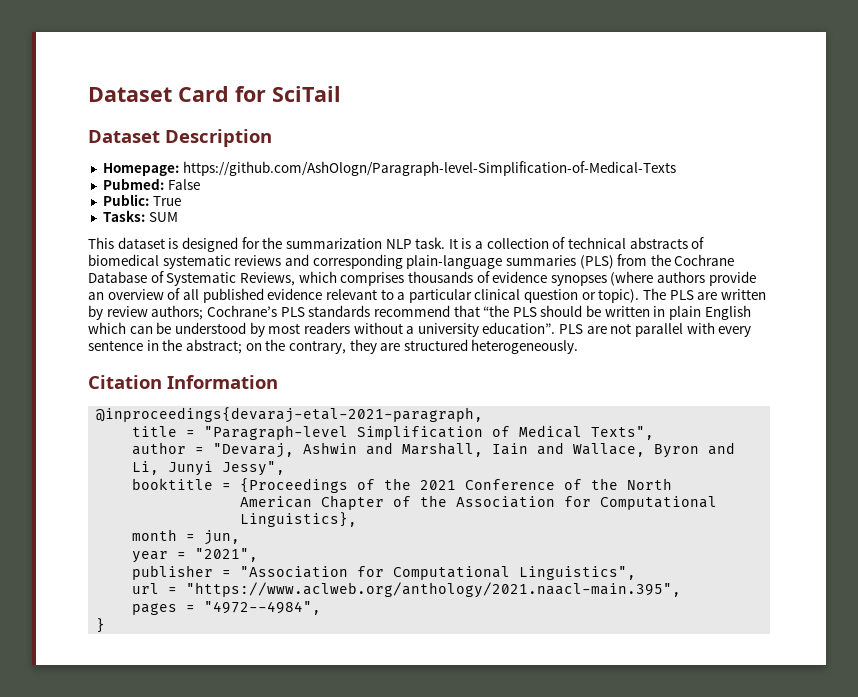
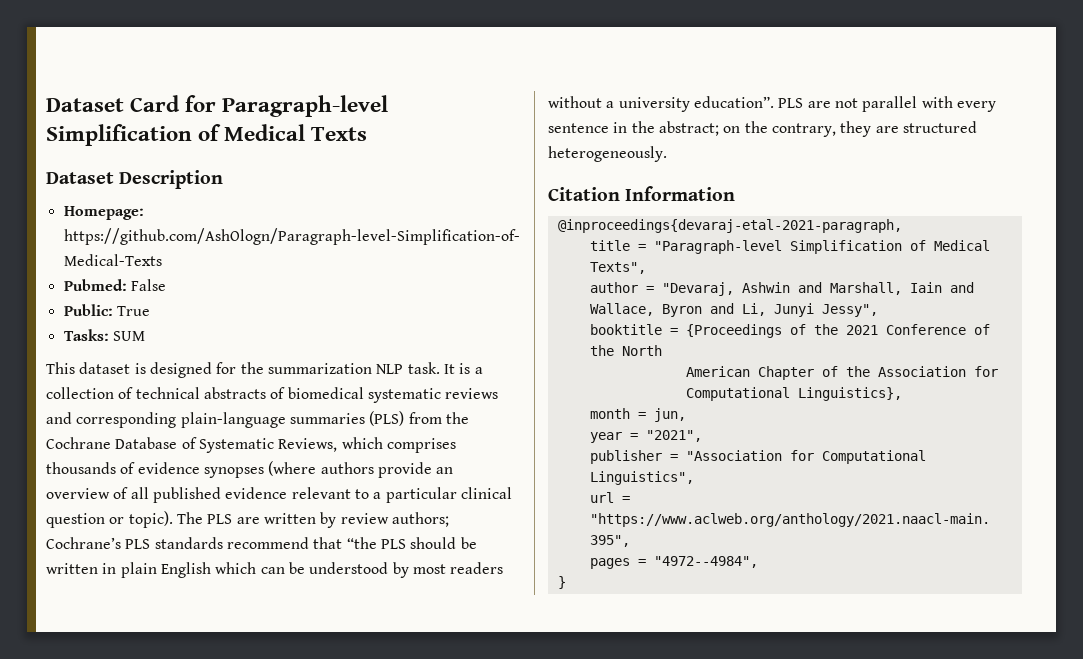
- Dataset Card for SciTail
+ Dataset Card for Paragraph-level Simplification of Medical Texts

